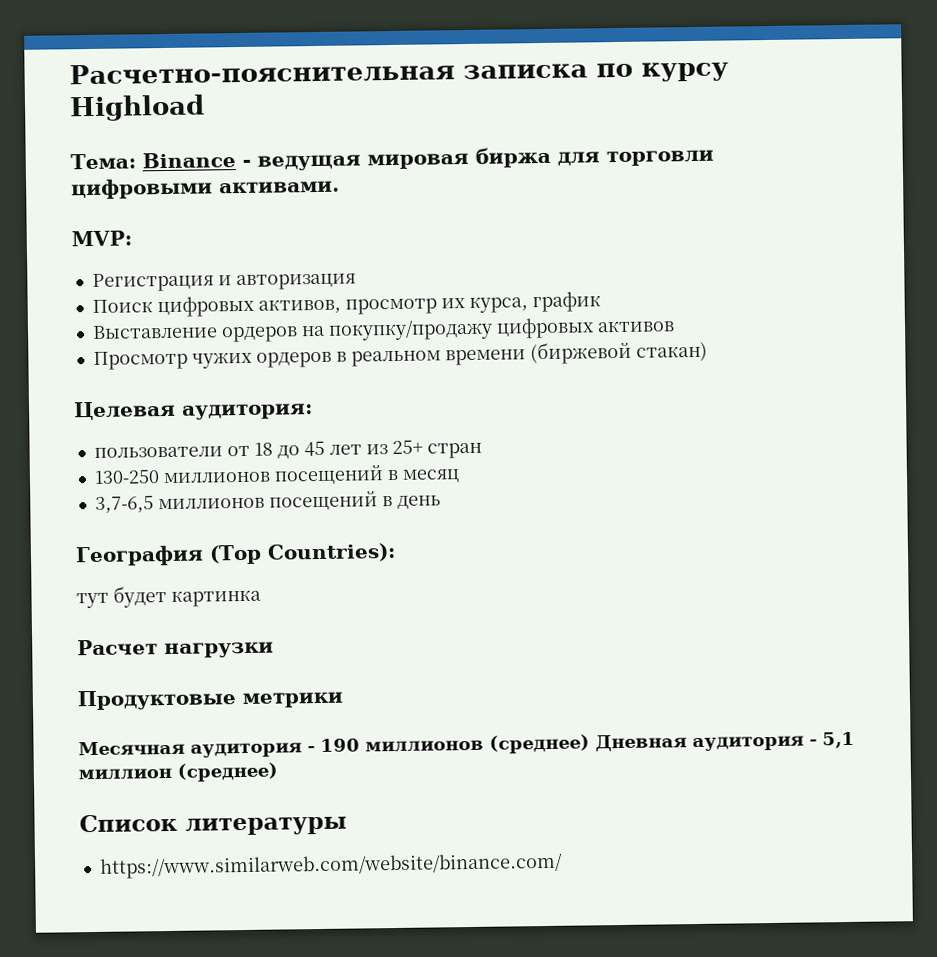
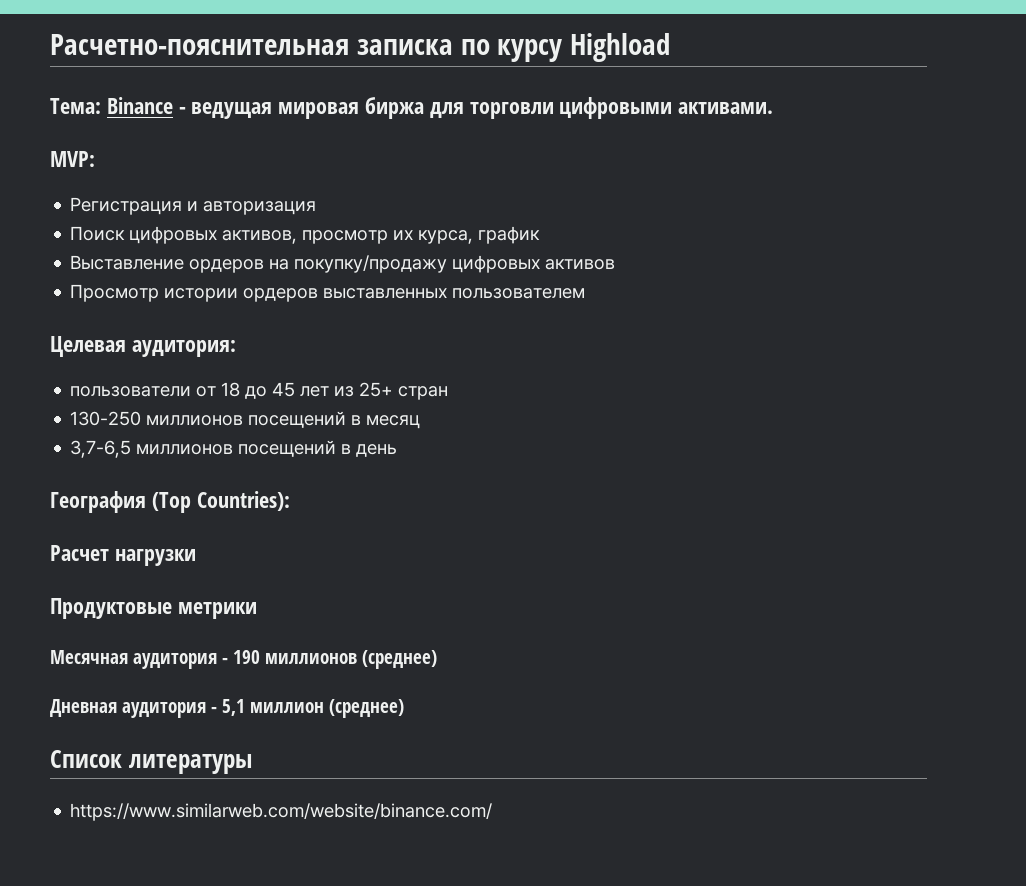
- Просмотр чужих ордеров в реальном времени (биржевой стакан)
+ Просмотр истории ордеров выставленных пользователем
- тут будет картинка
- Месячная аудитория - 190 миллионов (среднее) Дневная аудитория - 5,1 миллион (среднее)
+ Месячная аудитория - 190 миллионов (среднее)
+ Дневная аудитория - 5,1 миллион (среднее)

